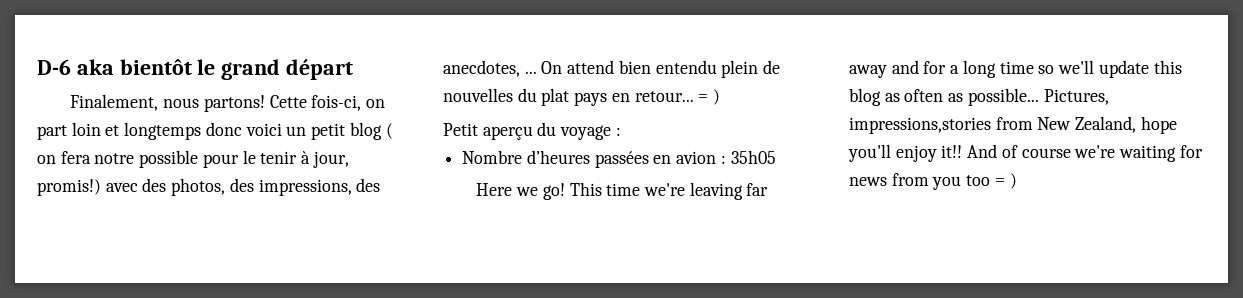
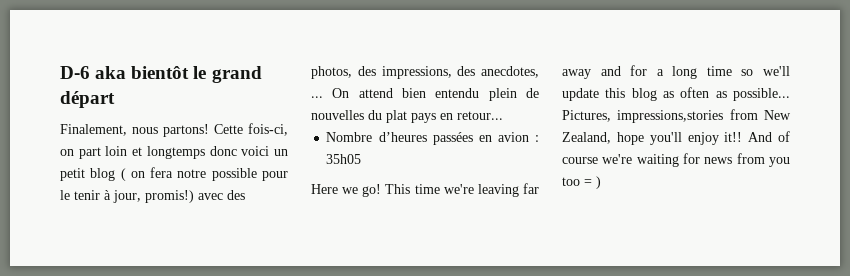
- On attend bien entendu plein de nouvelles du plat pays en retour... = )
- Petit aperçu du voyage :
+ On attend bien entendu plein de nouvelles du plat pays en retour...

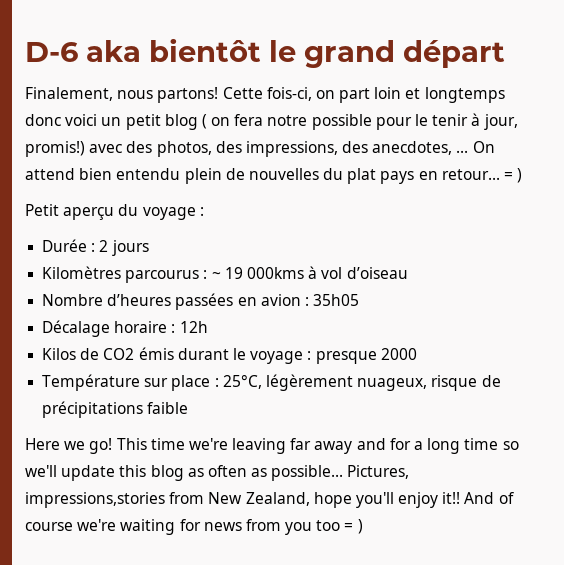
- On attend bien entendu plein de nouvelles du plat pays en retour...
+ On attend bien entendu plein de nouvelles du plat pays en retour... = )
+ Petit aperçu du voyage :
+ Durée : 2 jours
+ Kilomètres parcourus : ~ 19 000kms à vol d’oiseau
+ Décalage horaire : 12h
+ Kilos de CO2 émis durant le voyage : presque 2000
+ Température sur place : 25°C, légèrement nuageux, risque de précipitations faible

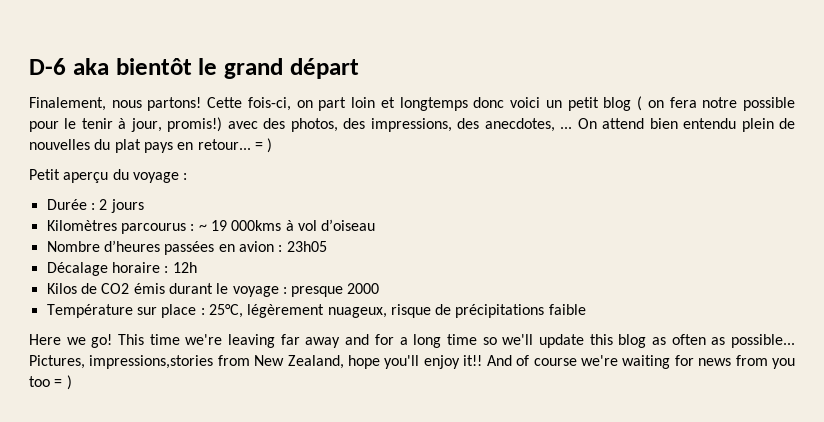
- Nombre d’heures passées en avion : 35h05
+ Nombre d’heures passées en avion : 23h05

